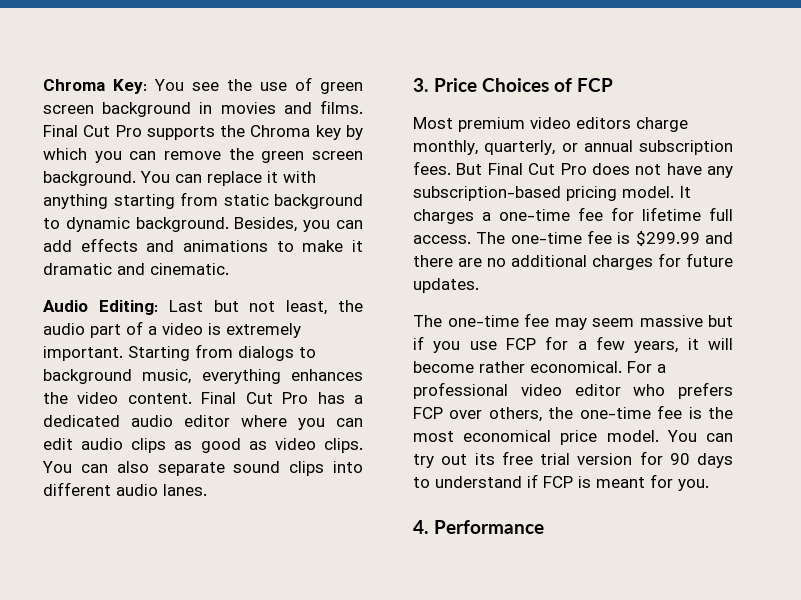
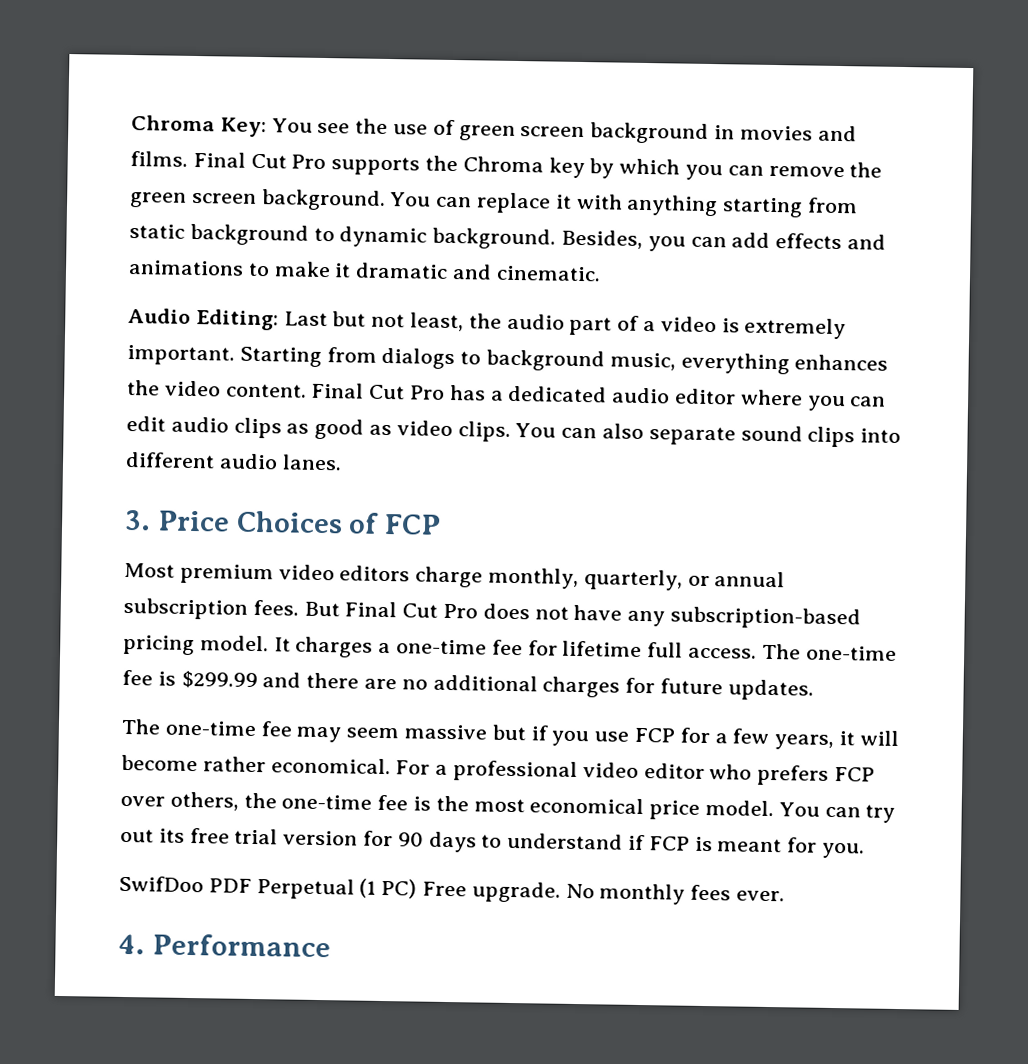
+ SwifDoo PDF Perpetual (1 PC) Free upgrade. No monthly fees ever.

